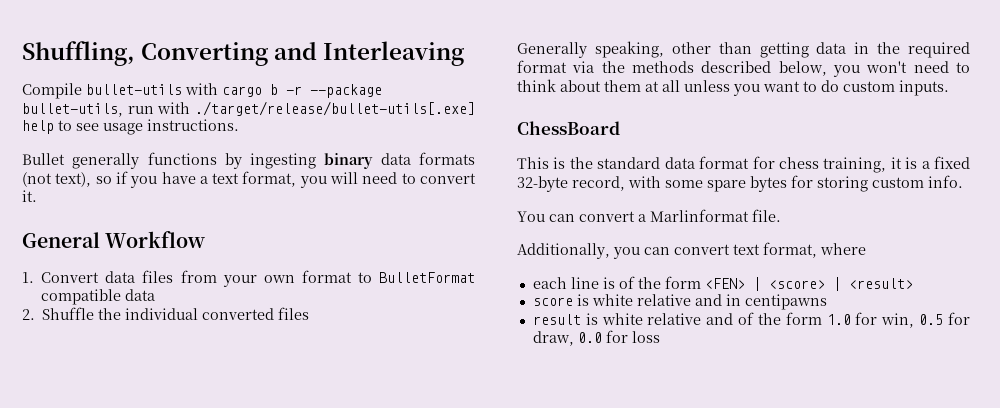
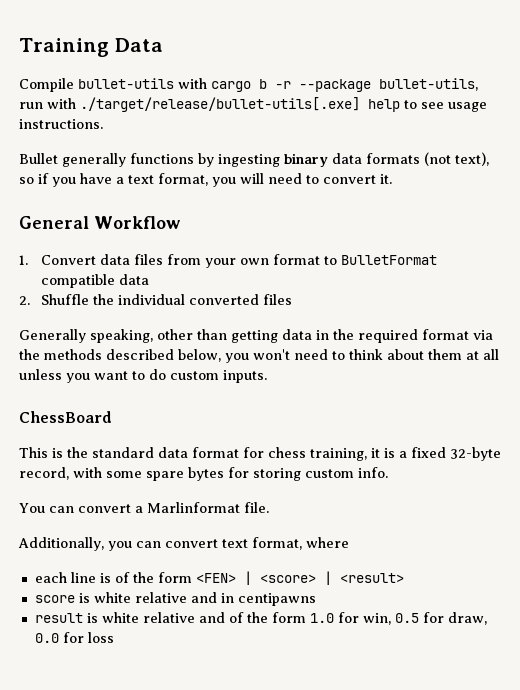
- Shuffling, Converting and Interleaving
+ Training Data

